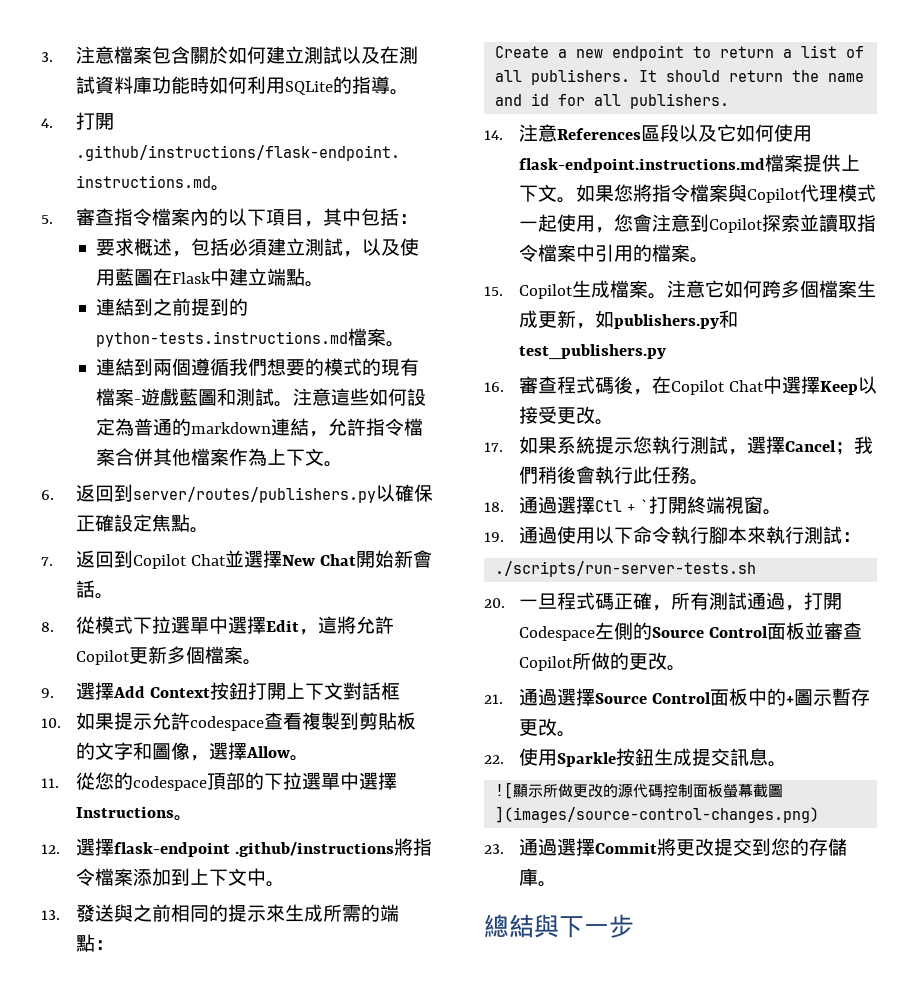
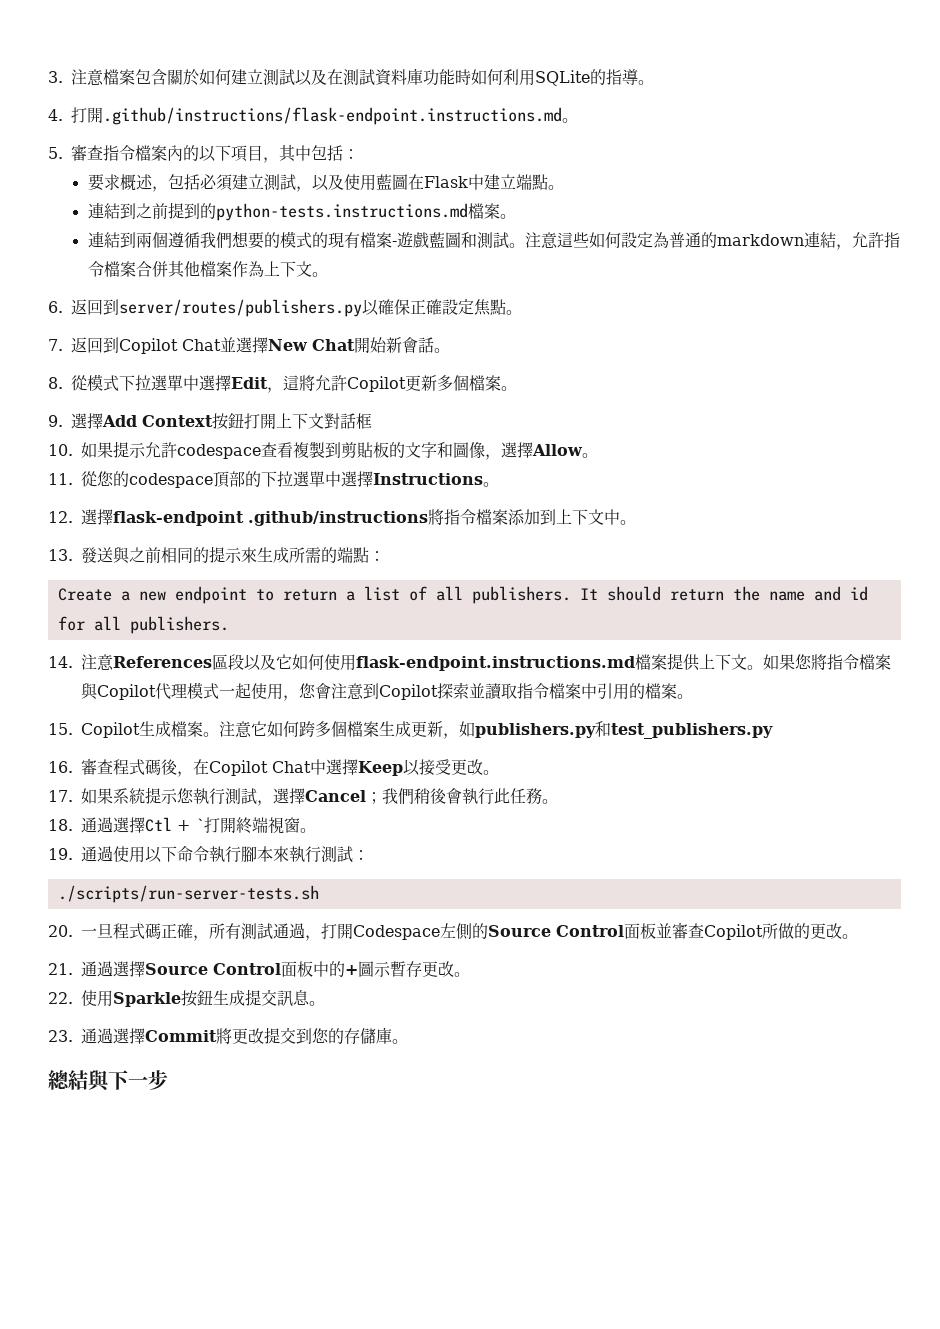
- ![顯示所做更改的源代碼控制面板螢幕截圖](images/source-control-changes.png)

